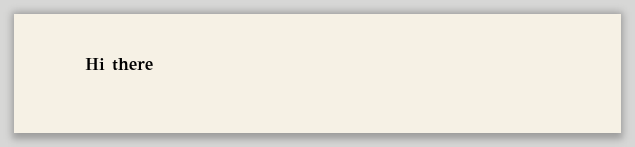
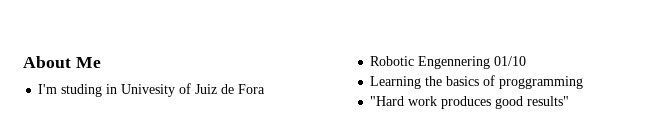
- Hi there
+ About Me
+ I'm studing in Univesity of Juiz de Fora
+ Robotic Engennering 01/10
+ Learning the basics of proggramming
+ "Hard work produces good results"

